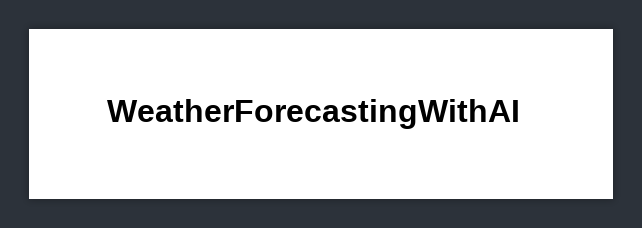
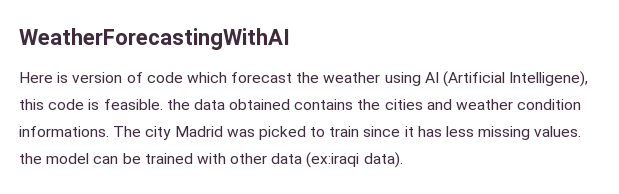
+ Here is version of code which forecast the weather using AI (Artificial Intelligene), this code is feasible. the data obtained contains the cities and weather condition informations. The city Madrid was picked to train since it has less missing values. the model can be trained with other data (ex:iraqi data).

